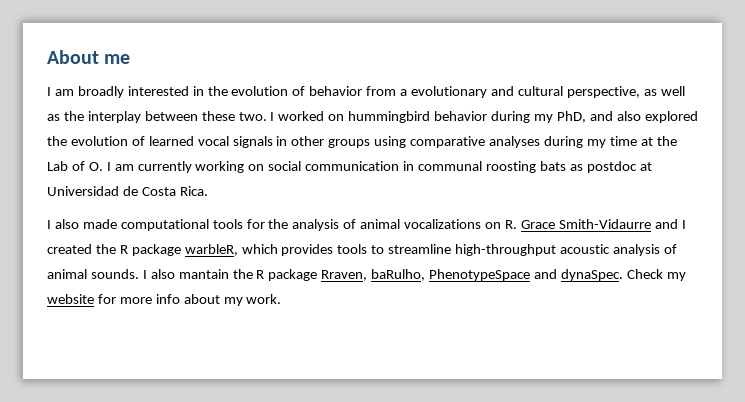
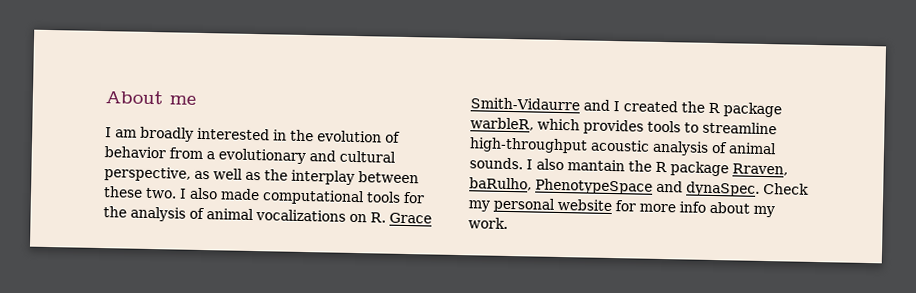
- I worked on hummingbird behavior during my PhD, and also explored the evolution of learned vocal signals in other groups using comparative analyses during my time at the Lab of O. I am currently working on social communication in communal roosting bats as postdoc at Universidad de Costa Rica.
- Check my website for more info about my work.
+ Check my personal website for more info about my work.

